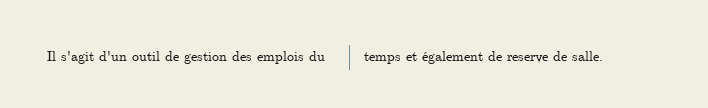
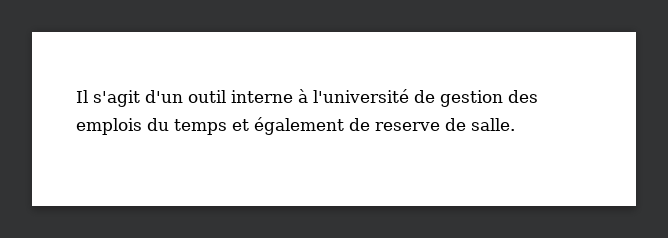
- Il s'agit d'un outil de gestion des emplois du temps et également de reserve de salle.
+ Il s'agit d'un outil interne à l'université de gestion des emplois du temps et également de reserve de salle.

